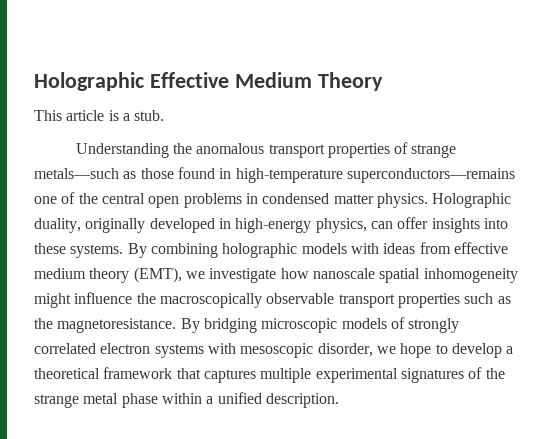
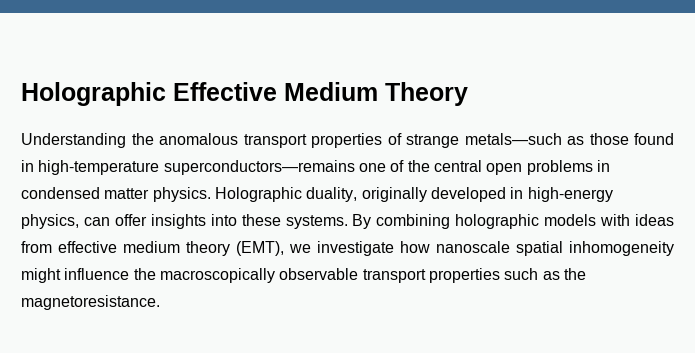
- This article is a stub.
- By bridging microscopic models of strongly correlated electron systems with mesoscopic disorder, we hope to develop a theoretical framework that captures multiple experimental signatures of the strange metal phase within a unified description.

